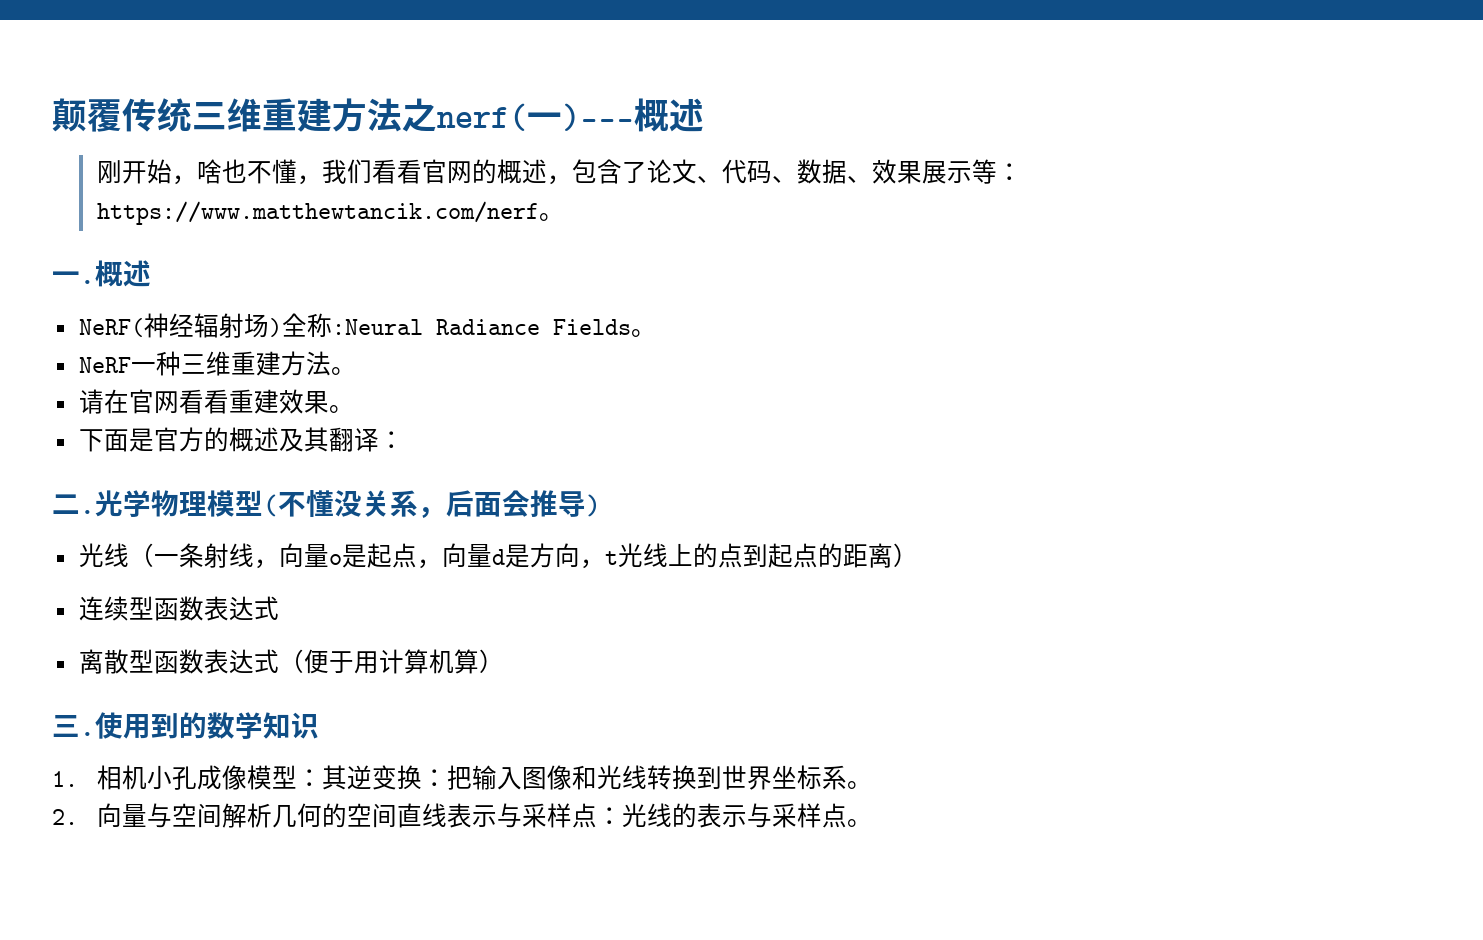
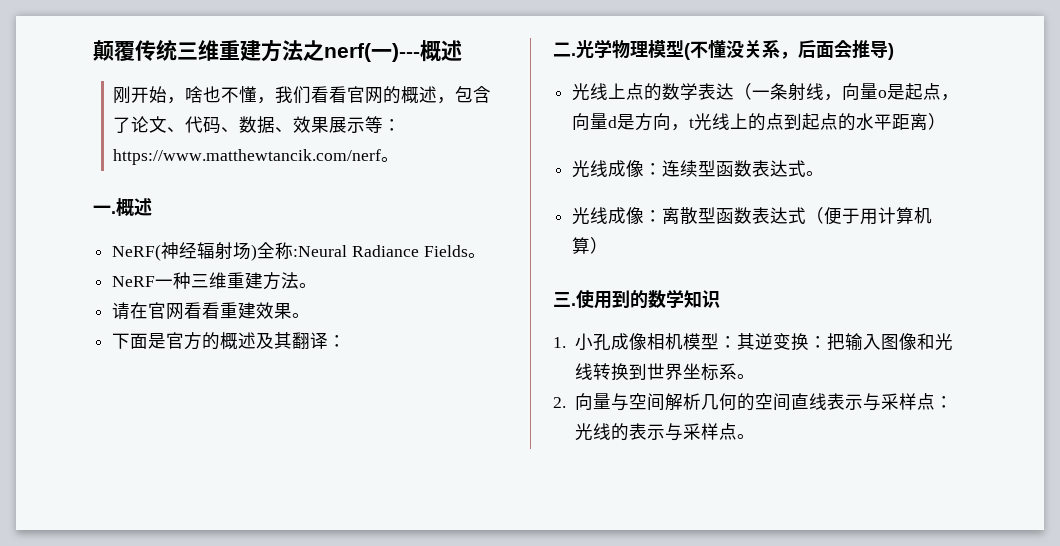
- 光线（一条射线，向量o是起点，向量d是方向，t光线上的点到起点的距离）
+ 光线上点的数学表达（一条射线，向量o是起点，向量d是方向，t光线上的点到起点的水平距离）
- 连续型函数表达式
- 离散型函数表达式（便于用计算机算）
+ 光线成像：连续型函数表达式。
+ 光线成像：离散型函数表达式（便于用计算机算）
- 1.相机小孔成像模型：其逆变换：把输入图像和光线转换到世界坐标系。
+ 1.小孔成像相机模型：其逆变换：把输入图像和光线转换到世界坐标系。

